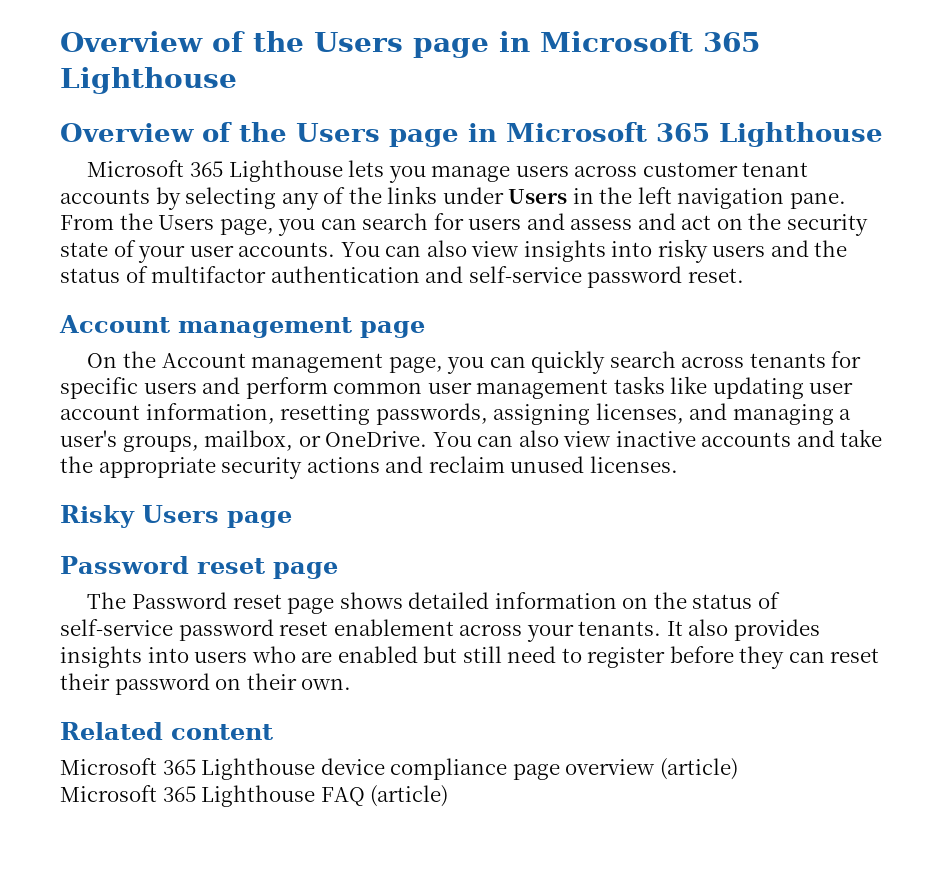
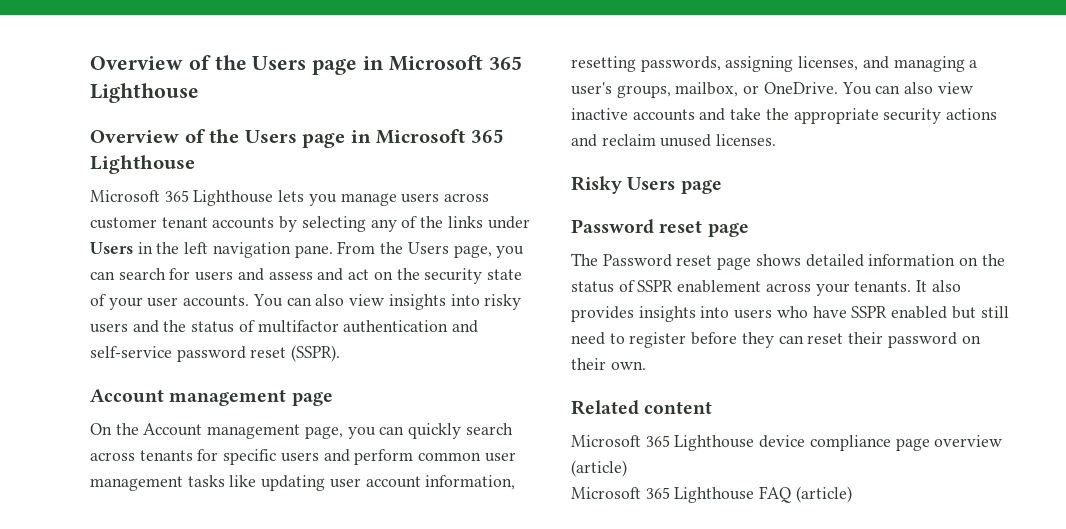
- You can also view insights into risky users and the status of multifactor authentication and self-service password reset.
+ You can also view insights into risky users and the status of multifactor authentication and self-service password reset (SSPR).
- The Password reset page shows detailed information on the status of self-service password reset enablement across your tenants.
+ The Password reset page shows detailed information on the status of SSPR enablement across your tenants.
- It also provides insights into users who are enabled but still need to register before they can reset their password on their own.
+ It also provides insights into users who have SSPR enabled but still need to register before they can reset their password on their own.

